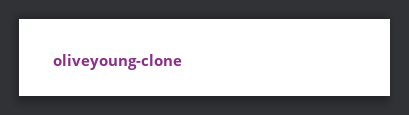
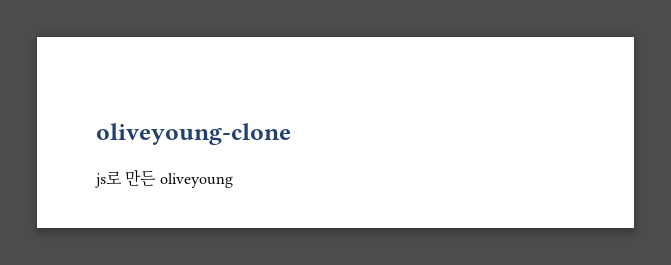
+ js로 만든 oliveyoung

